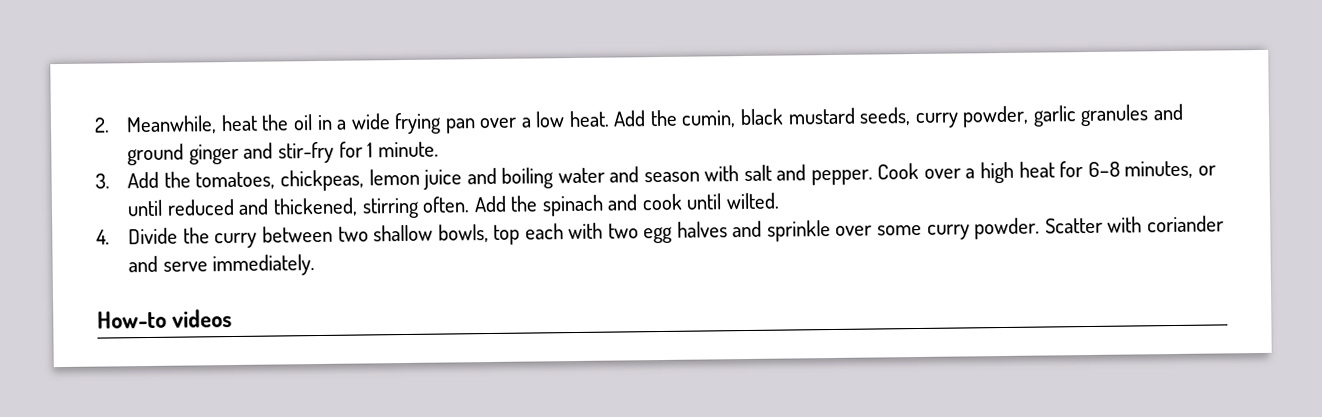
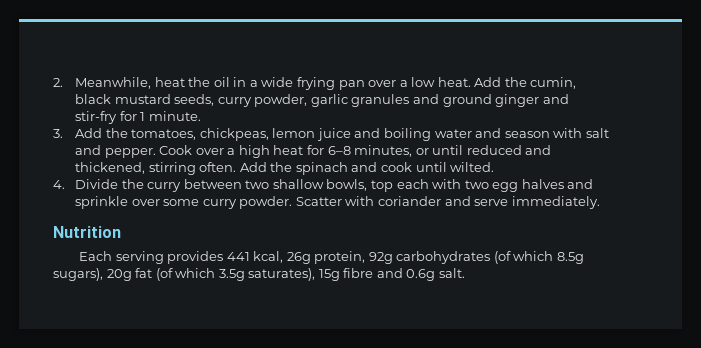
- How-to videos
+ Nutrition
+ Each serving provides 441 kcal, 26g protein, 92g carbohydrates (of which 8.5g sugars), 20g fat (of which 3.5g saturates), 15g fibre and 0.6g salt.

